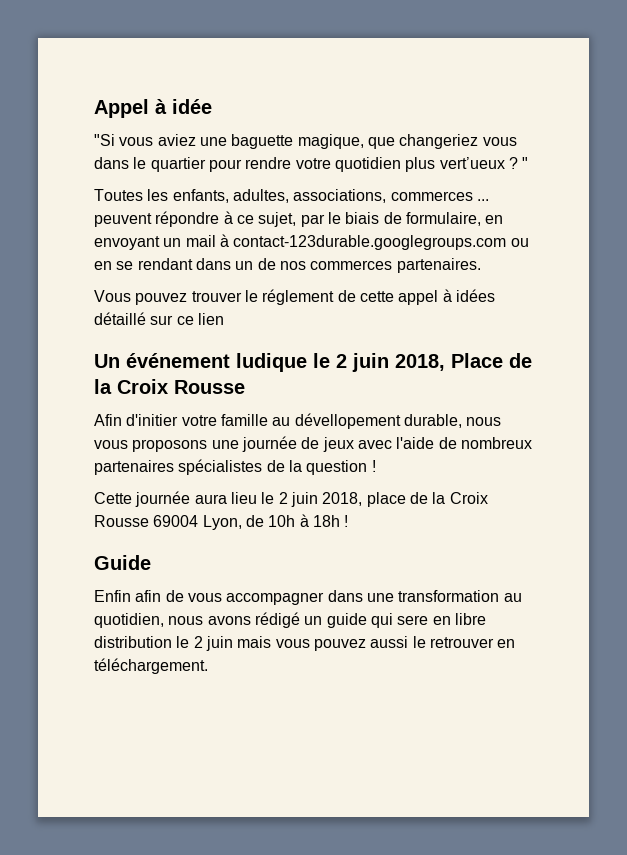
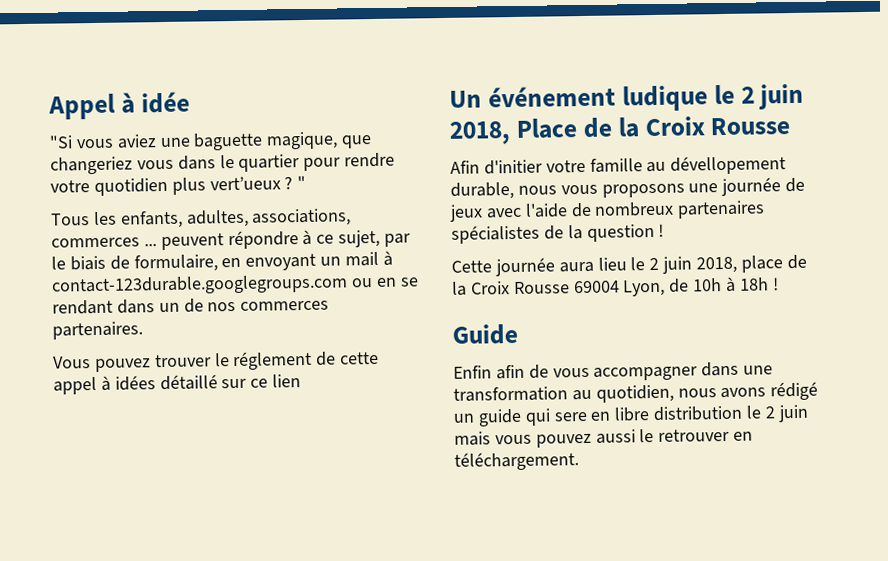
- Toutes les enfants, adultes, associations, commerces ... peuvent répondre à ce sujet, par le biais de formulaire, en envoyant un mail à contact-123durable.googlegroups.com ou en se rendant dans un de nos commerces partenaires.
+ Tous les enfants, adultes, associations, commerces ... peuvent répondre à ce sujet, par le biais de formulaire, en envoyant un mail à contact-123durable.googlegroups.com ou en se rendant dans un de nos commerces partenaires.

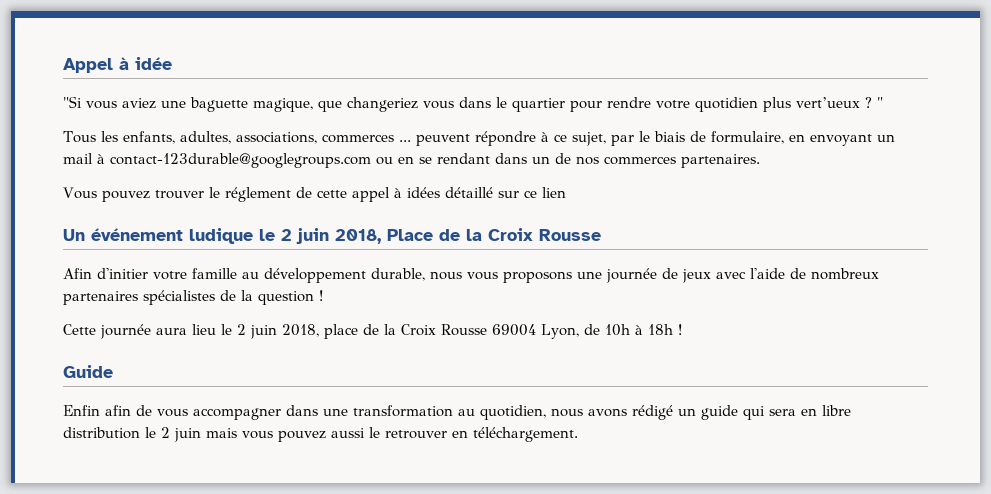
- Tous les enfants, adultes, associations, commerces ... peuvent répondre à ce sujet, par le biais de formulaire, en envoyant un mail à contact-123durable.googlegroups.com ou en se rendant dans un de nos commerces partenaires.
+ Tous les enfants, adultes, associations, commerces ... peuvent répondre à ce sujet, par le biais de formulaire, en envoyant un mail à contact-123durable@googlegroups.com ou en se rendant dans un de nos commerces partenaires.
- Afin d'initier votre famille au dévellopement durable, nous vous proposons une journée de jeux avec l'aide de nombreux partenaires spécialistes de la question !
+ Afin d'initier votre famille au développement durable, nous vous proposons une journée de jeux avec l'aide de nombreux partenaires spécialistes de la question !
- Enfin afin de vous accompagner dans une transformation au quotidien, nous avons rédigé un guide qui sere en libre distribution le 2 juin mais vous pouvez aussi le retrouver en téléchargement.
+ Enfin afin de vous accompagner dans une transformation au quotidien, nous avons rédigé un guide qui sera en libre distribution le 2 juin mais vous pouvez aussi le retrouver en téléchargement.

